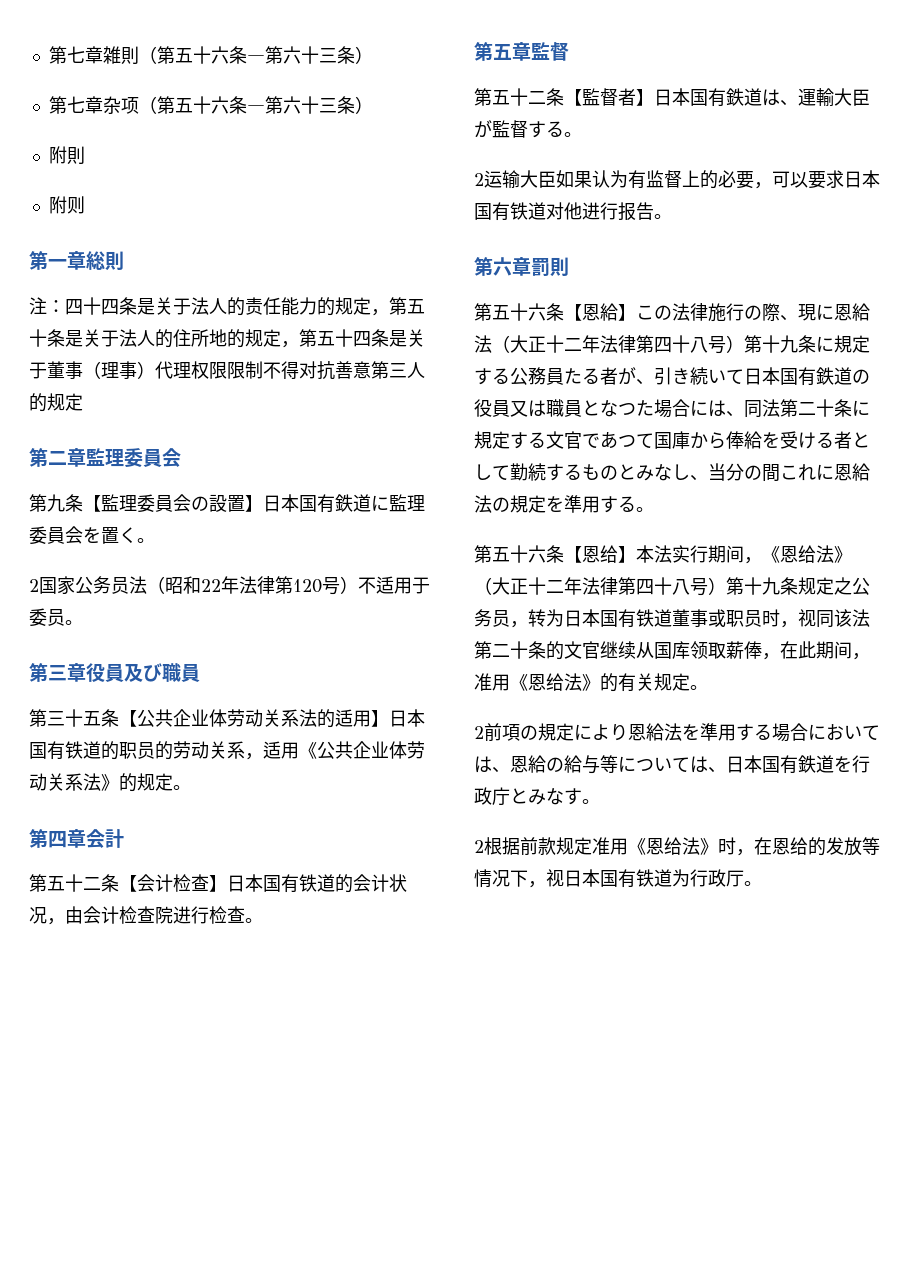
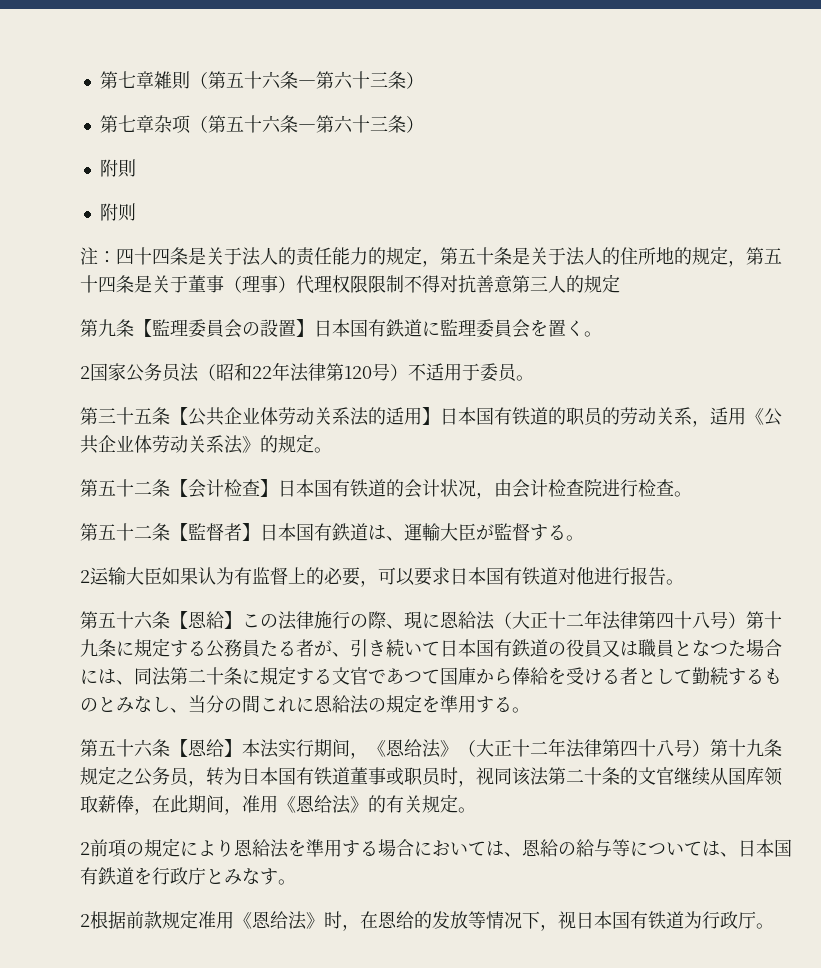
- 第一章総則
- 第二章監理委員会
- 第三章役員及び職員
- 第四章会計
- 第五章監督
- 第六章罰則

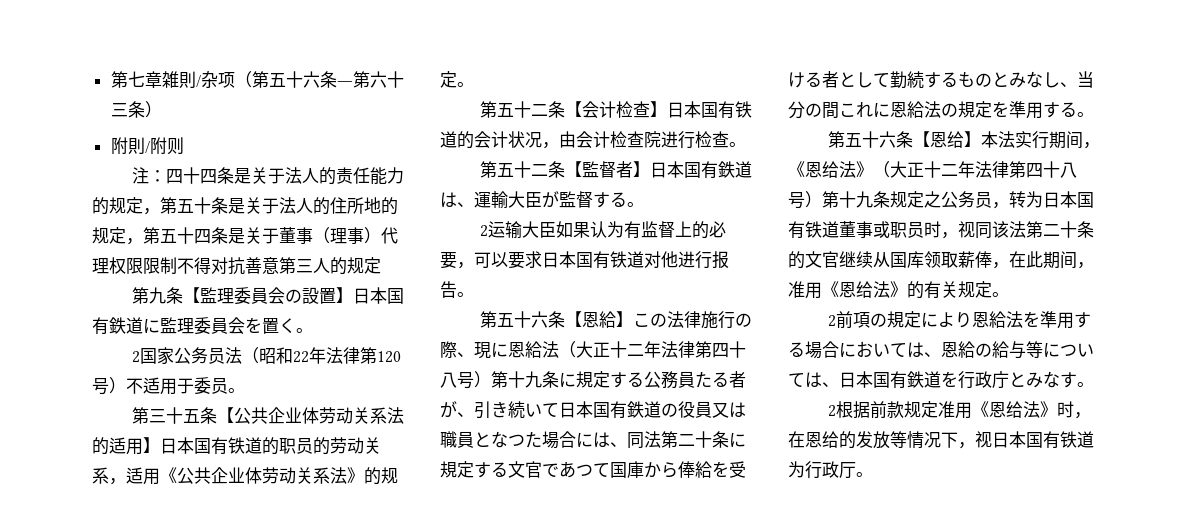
- 第七章雑則（第五十六条―第六十三条）
- 第七章杂项（第五十六条―第六十三条）
+ 第七章雑則/杂项（第五十六条―第六十三条）
- 附則
- 附则
+ 附則/附则

